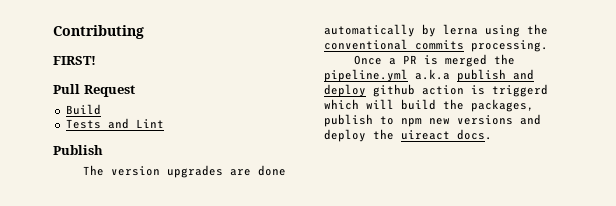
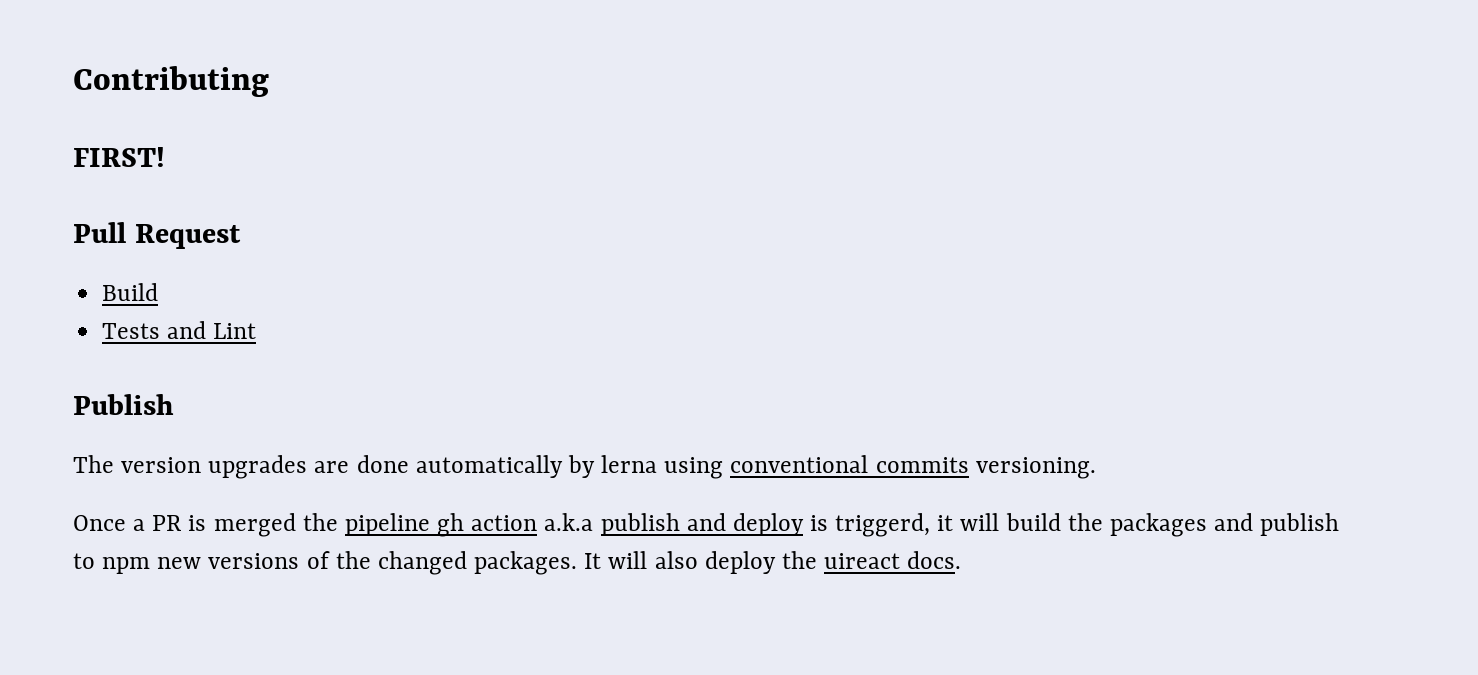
- The version upgrades are done automatically by lerna using the conventional commits processing.
+ The version upgrades are done automatically by lerna using conventional commits versioning.
- Once a PR is merged the pipeline.yml a.k.a publish and deploy github action is triggerd which will build the packages, publish to npm new versions and deploy the uireact docs.
+ Once a PR is merged the pipeline gh action a.k.a publish and deploy is triggerd, it will build the packages and publish to npm new versions of the changed packages. It will also deploy the uireact docs.

